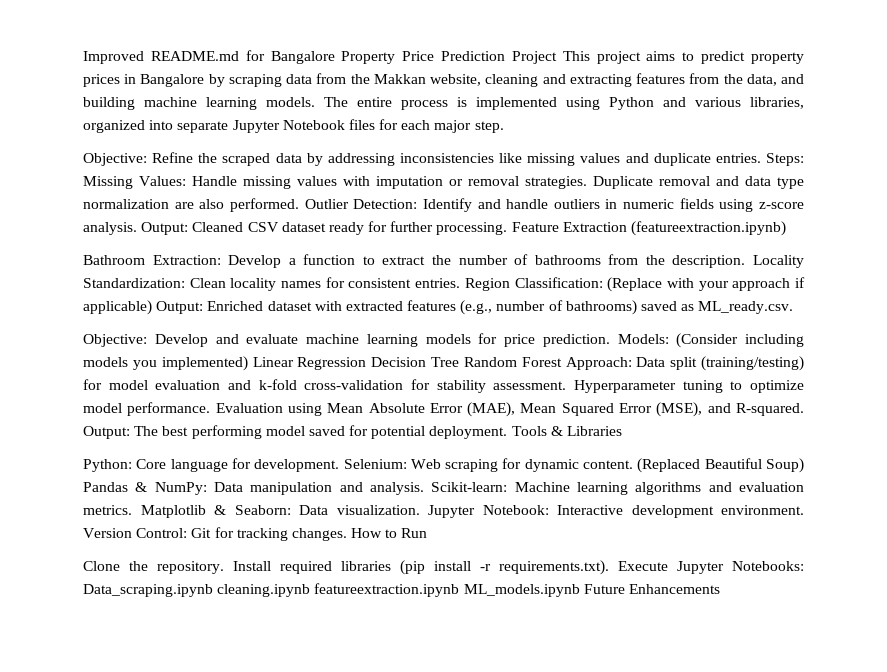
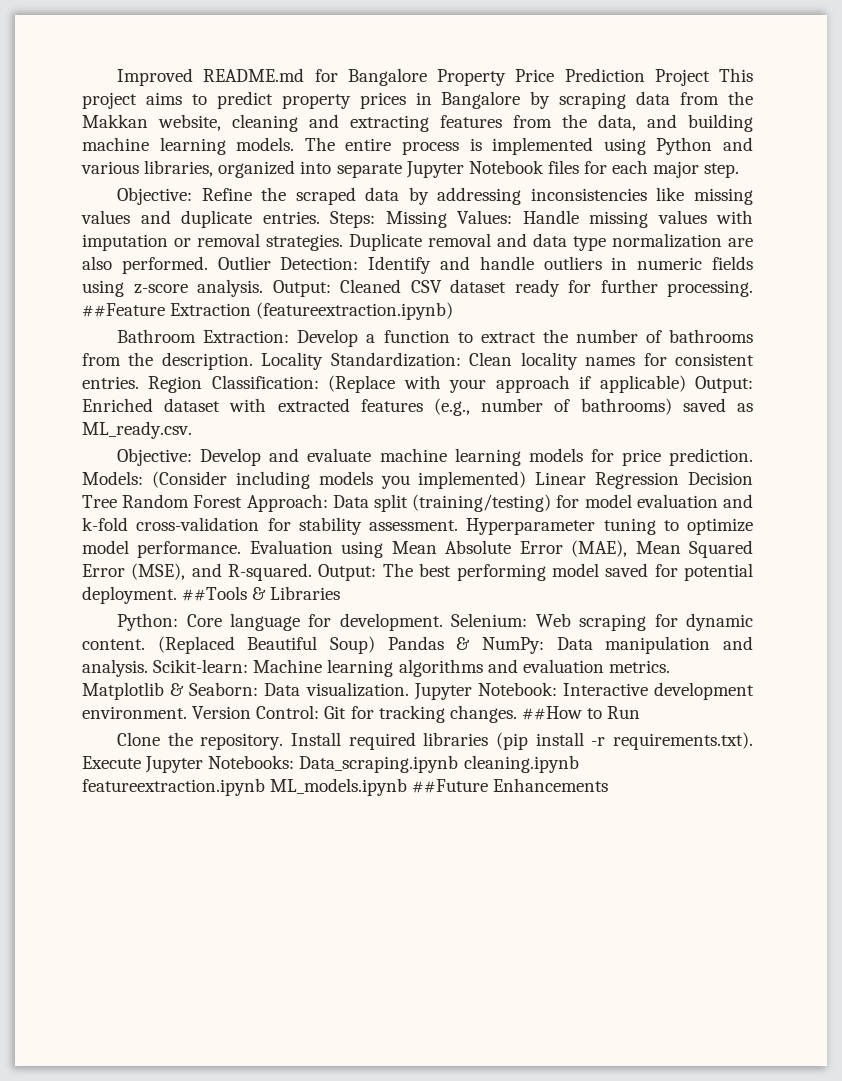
- Feature Extraction (featureextraction.ipynb)
+ ##Feature Extraction (featureextraction.ipynb)
- Tools & Libraries
+ ##Tools & Libraries
- How to Run
+ ##How to Run
- Install required libraries (pip install -r requirements.txt). Execute Jupyter Notebooks: Data_scraping.ipynb cleaning.ipynb featureextraction.ipynb ML_models.ipynb Future Enhancements
+ Install required libraries (pip install -r requirements.txt). Execute Jupyter Notebooks: Data_scraping.ipynb cleaning.ipynb featureextraction.ipynb ML_models.ipynb ##Future Enhancements

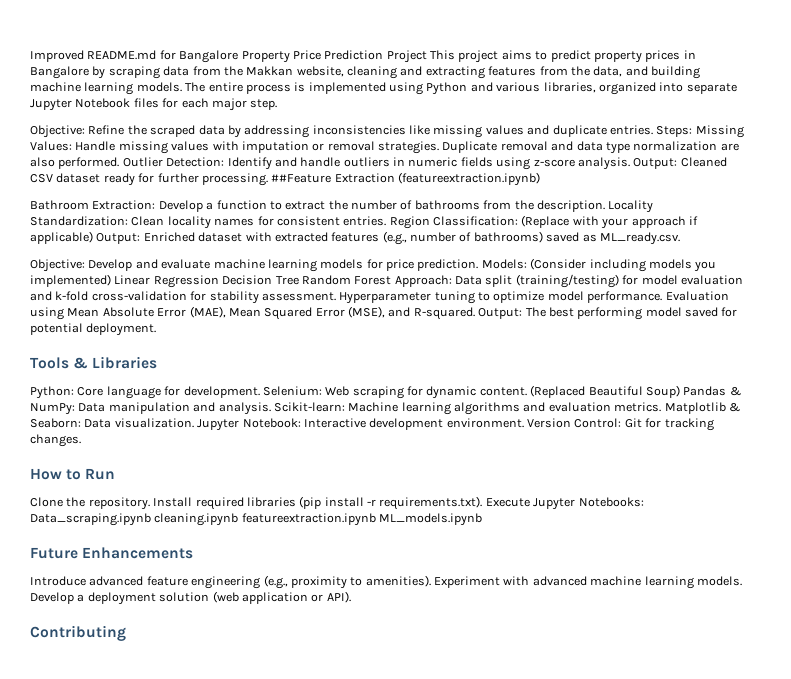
- Output: The best performing model saved for potential deployment. ##Tools & Libraries
+ Output: The best performing model saved for potential deployment.
+ Tools & Libraries
- Version Control: Git for tracking changes. ##How to Run
+ Version Control: Git for tracking changes.
+ How to Run
- Install required libraries (pip install -r requirements.txt). Execute Jupyter Notebooks: Data_scraping.ipynb cleaning.ipynb featureextraction.ipynb ML_models.ipynb ##Future Enhancements
+ Install required libraries (pip install -r requirements.txt). Execute Jupyter Notebooks: Data_scraping.ipynb cleaning.ipynb featureextraction.ipynb ML_models.ipynb
+ Future Enhancements
+ Introduce advanced feature engineering (e.g., proximity to amenities). Experiment with advanced machine learning models. Develop a deployment solution (web application or API).
+ Contributing

